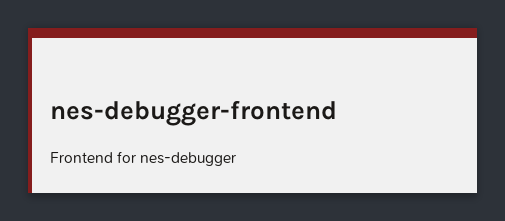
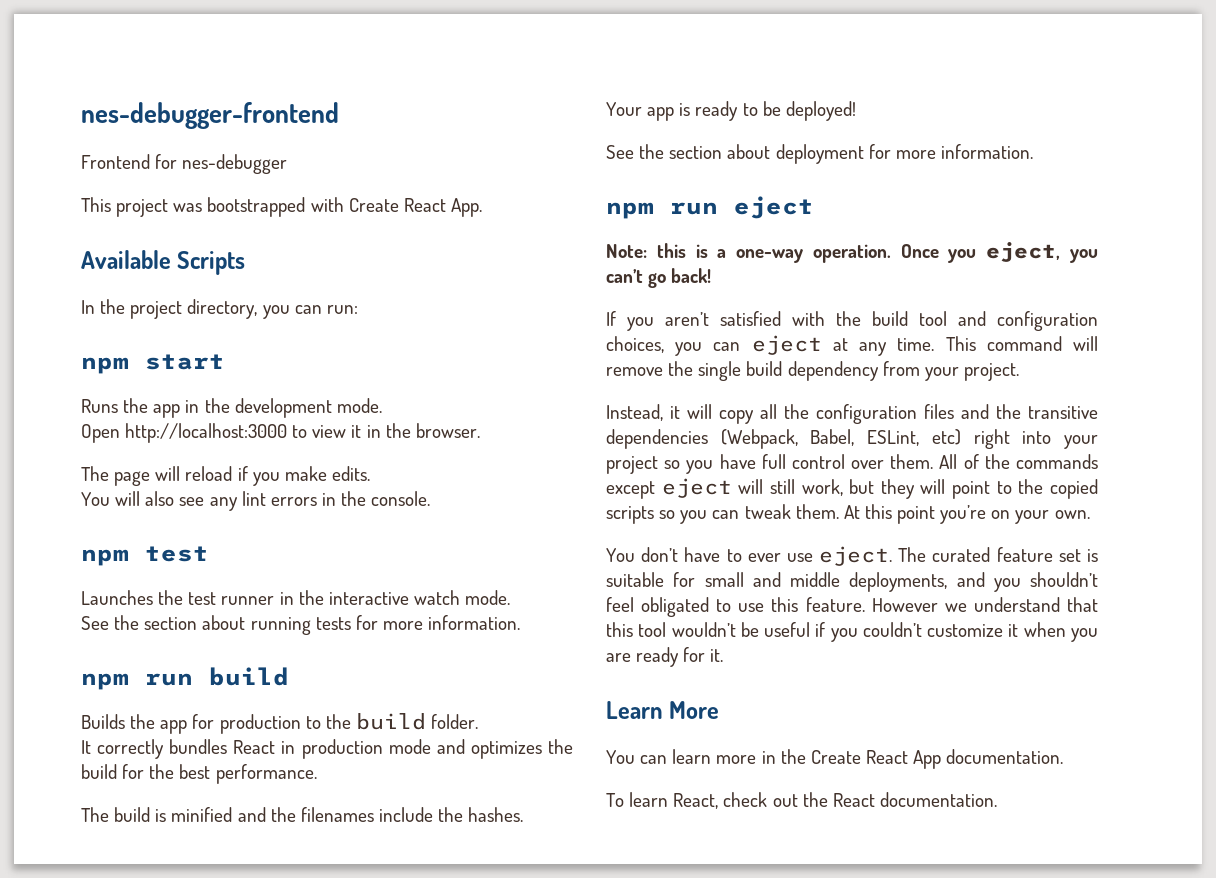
+ This project was bootstrapped with Create React App.
+ Available Scripts
+ In the project directory, you can run:
+ npm start
+ Runs the app in the development mode.
+ Open http://localhost:3000 to view it in the browser.
+ The page will reload if you make edits.
+ You will also see any lint errors in the console.
+ npm test
+ Launches the test runner in the interactive watch mode.
+ See the section about running tests for more information.
+ npm run build
+ Builds the app for production to the build folder.
+ It correctly bundles React in production mode and optimizes the build for the best performance.
+ The build is minified and the filenames include the hashes.
+ Your app is ready to be deployed!
+ See the section about deployment for more information.
+ npm run eject
+ Note: this is a one-way operation. Once you eject, you can’t go back!
+ If you aren’t satisfied with the build tool and configuration choices, you can eject at any time. This command will remove the single build dependency from your project.
+ Instead, it will copy all the configuration files and the transitive dependencies (Webpack, Babel, ESLint, etc) right into your project so you have full control over them. All of the commands except eject will still work, but they will point to the copied scripts so you can tweak them. At this point you’re on your own.
+ You don’t have to ever use eject. The curated feature set is suitable for small and middle deployments, and you shouldn’t feel obligated to use this feature. However we understand that this tool wouldn’t be useful if you couldn’t customize it when you are ready for it.
+ Learn More
+ You can learn more in the Create React App documentation.
+ To learn React, check out the React documentation.

